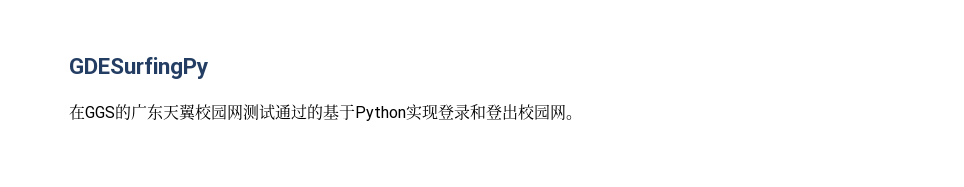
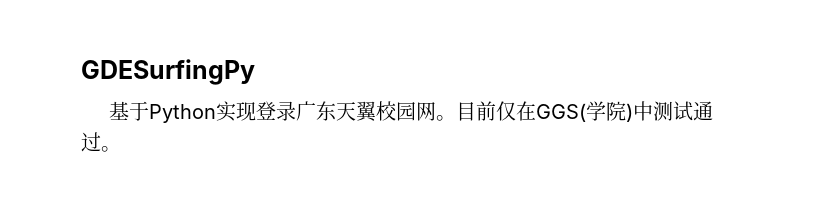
- 在GGS的广东天翼校园网测试通过的基于Python实现登录和登出校园网。
+ 基于Python实现登录广东天翼校园网。目前仅在GGS(学院)中测试通过。

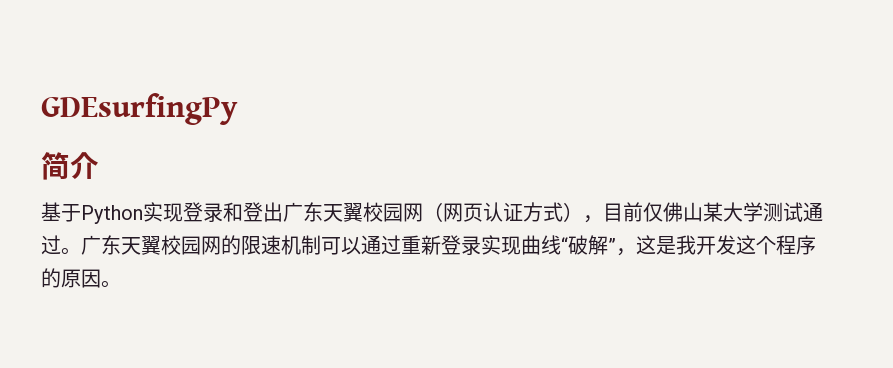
- GDESurfingPy
+ GDEsurfingPy
+ 简介
- 基于Python实现登录广东天翼校园网。目前仅在GGS(学院)中测试通过。
+ 基于Python实现登录和登出广东天翼校园网（网页认证方式），目前仅佛山某大学测试通过。广东天翼校园网的限速机制可以通过重新登录实现曲线“破解”，这是我开发这个程序的原因。

